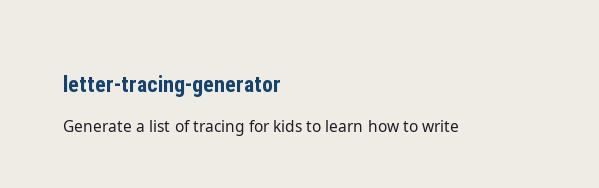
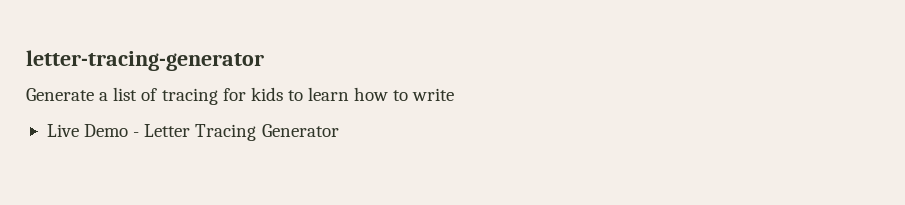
+ Live Demo - Letter Tracing Generator

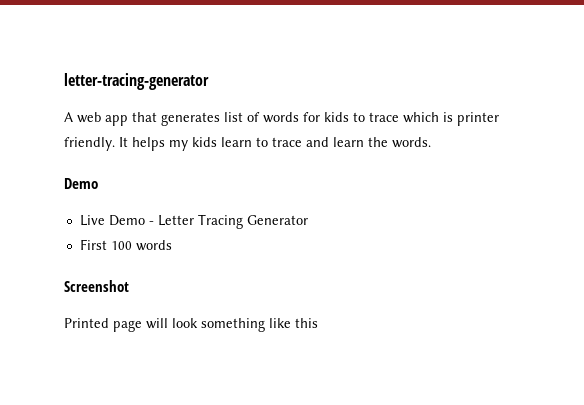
- Generate a list of tracing for kids to learn how to write
+ A web app that generates list of words for kids to trace which is printer friendly. It helps my kids learn to trace and learn the words.
+ Demo
+ First 100 words
+ Screenshot
+ Printed page will look something like this

